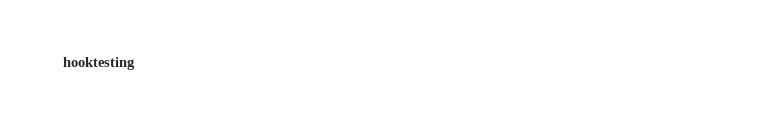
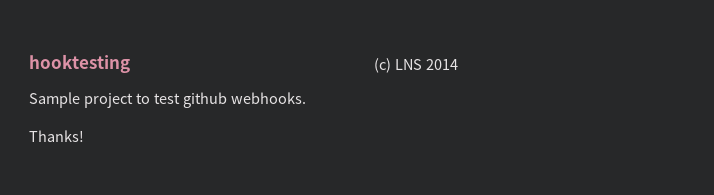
+ Sample project to test github webhooks.
+ Thanks!
+ (c) LNS 2014

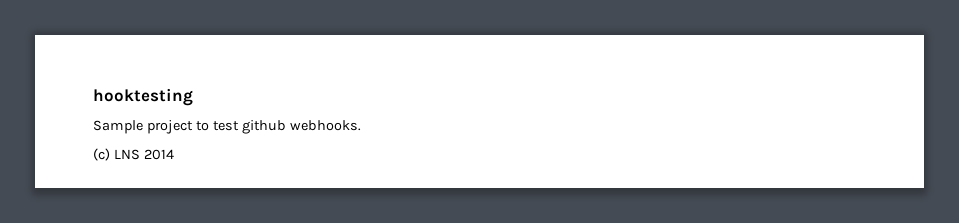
- Thanks!

